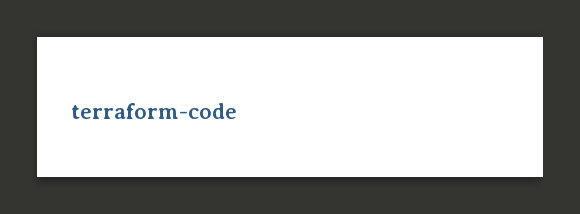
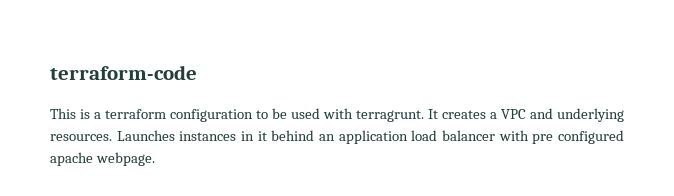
+ This is a terraform configuration to be used with terragrunt. It creates a VPC and underlying resources. Launches instances in it behind an application load balancer with pre configured apache webpage.

